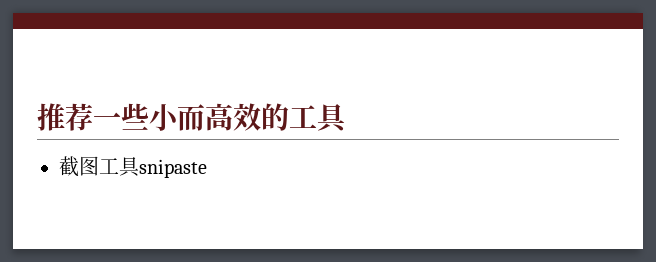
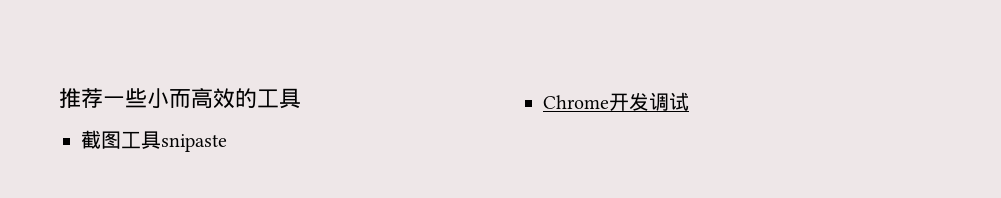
+ Chrome开发调试

